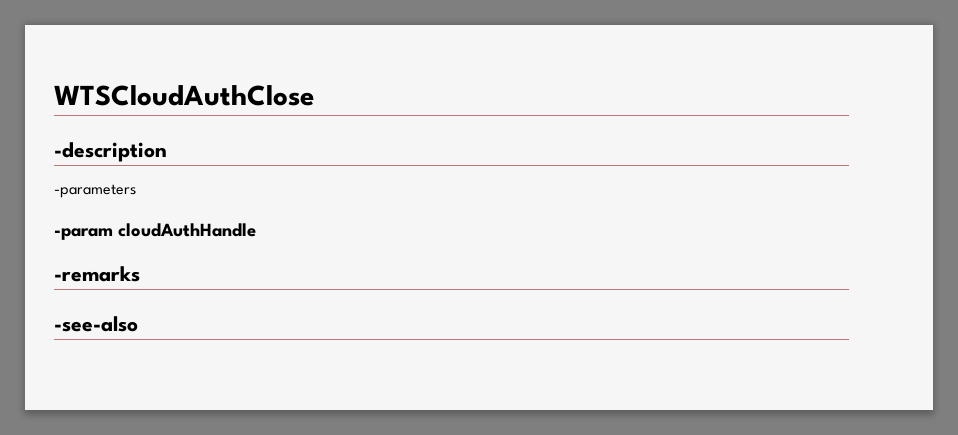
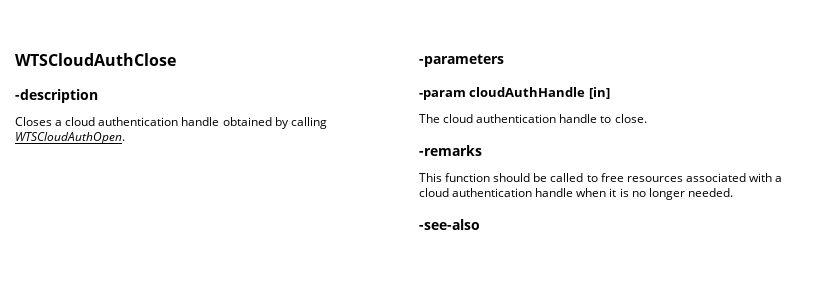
+ Closes a cloud authentication handle obtained by calling WTSCloudAuthOpen.
  -parameters
- -param cloudAuthHandle
+ -param cloudAuthHandle [in]
+ The cloud authentication handle to close.
  -remarks
+ This function should be called to free resources associated with a cloud authentication handle when it is no longer needed.

